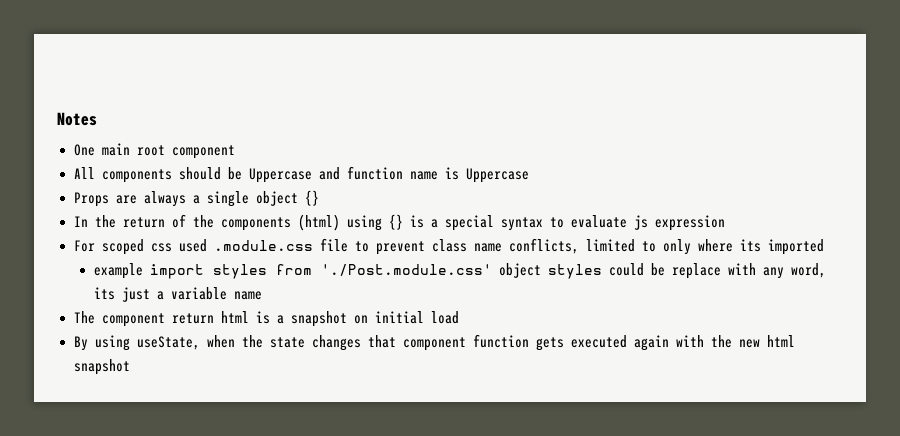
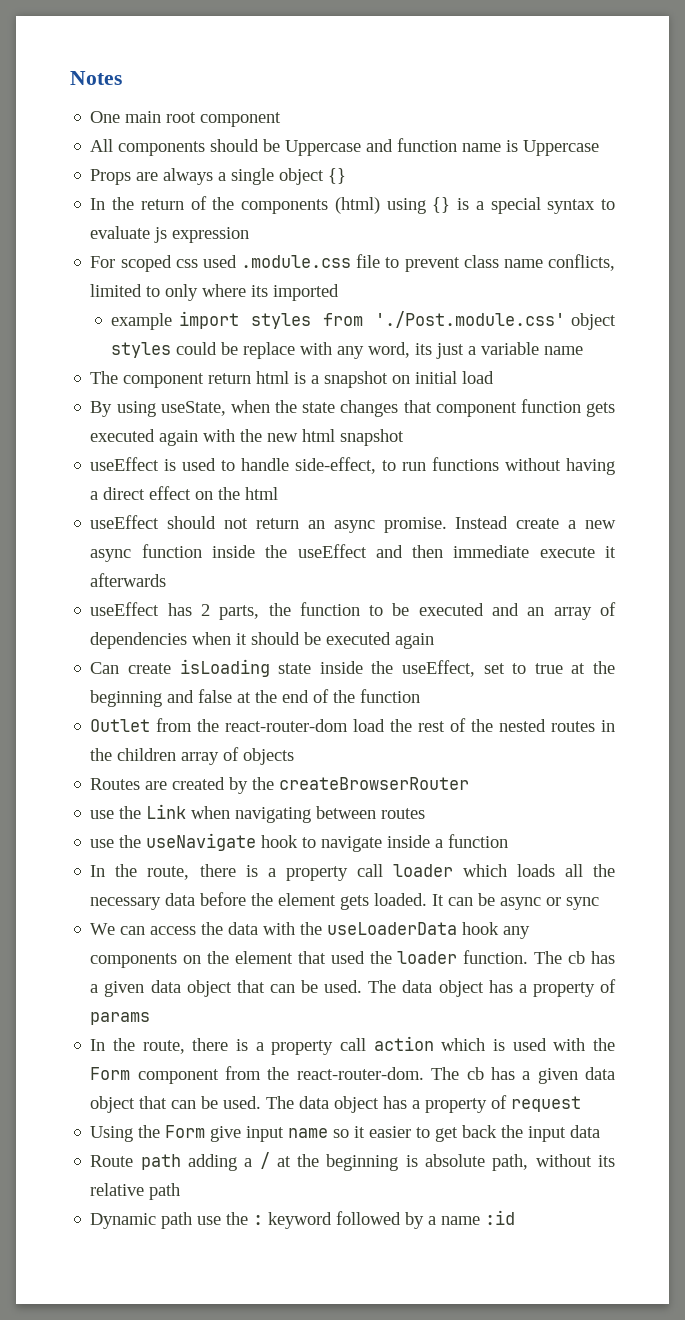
+ useEffect is used to handle side-effect, to run functions without having a direct effect on the html
+ useEffect should not return an async promise. Instead create a new async function inside the useEffect and then immediate execute it afterwards
+ useEffect has 2 parts, the function to be executed and an array of dependencies when it should be executed again
+ Can create isLoading state inside the useEffect, set to true at the beginning and false at the end of the function
+ Outlet from the react-router-dom load the rest of the nested routes in the children array of objects
+ Routes are created by the createBrowserRouter
+ use the Link when navigating between routes
+ use the useNavigate hook to navigate inside a function
+ In the route, there is a property call loader which loads all the necessary data before the element gets loaded. It can be async or sync
+ We can access the data with the useLoaderData hook any components on the element that used the loader function. The cb has a given data object that can be used. The data object has a property of params
+ In the route, there is a property call action which is used with the Form component from the react-router-dom. The cb has a given data object that can be used. The data object has a property of request
+ Using the Form give input name so it easier to get back the input data
+ Route path adding a / at the beginning is absolute path, without its relative path
+ Dynamic path use the : keyword followed by a name :id

